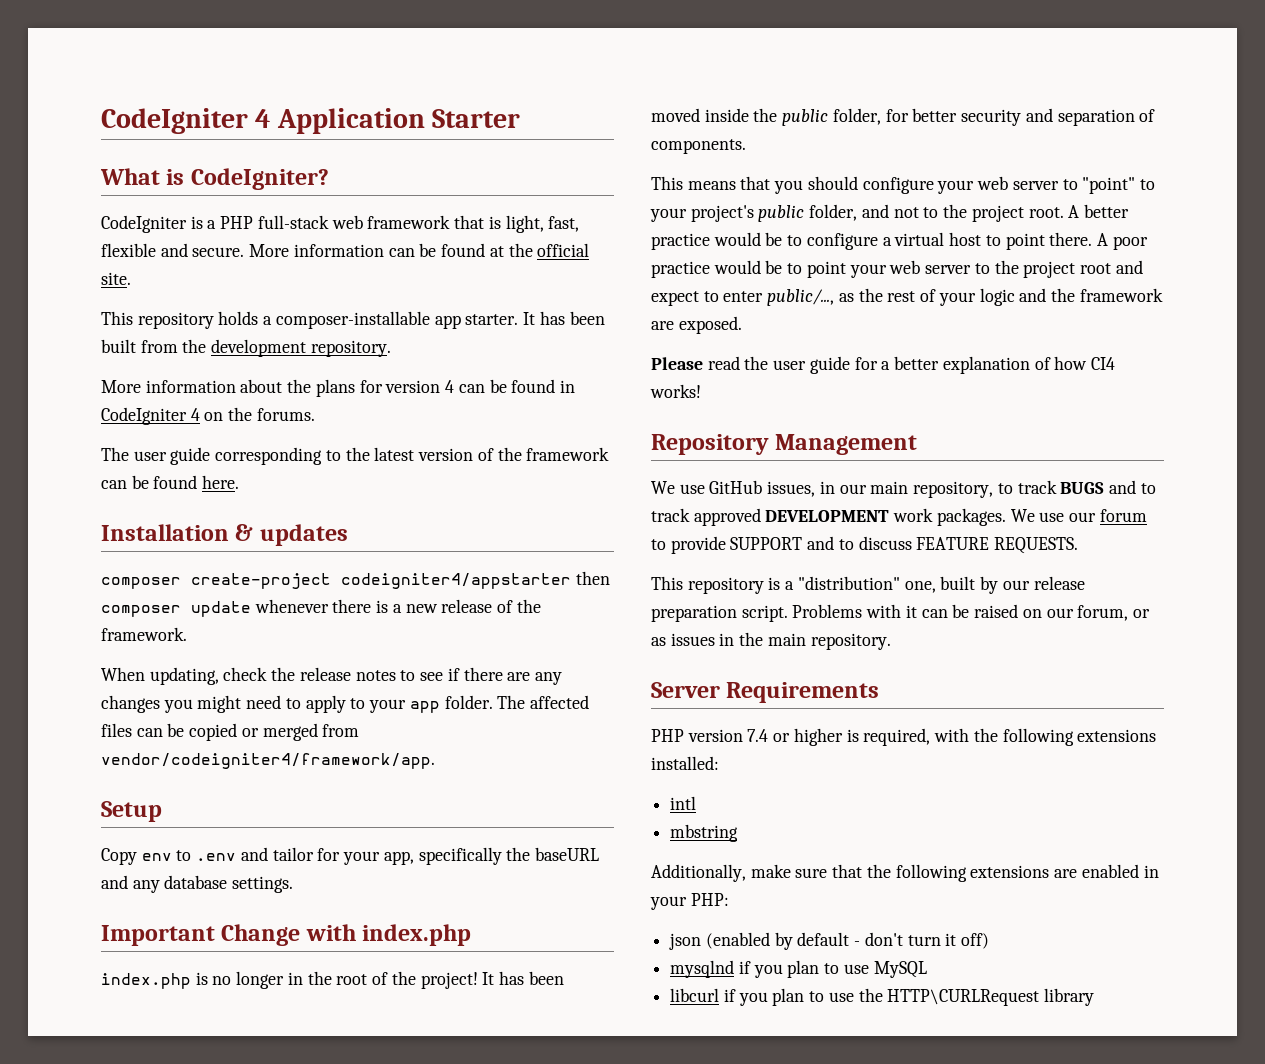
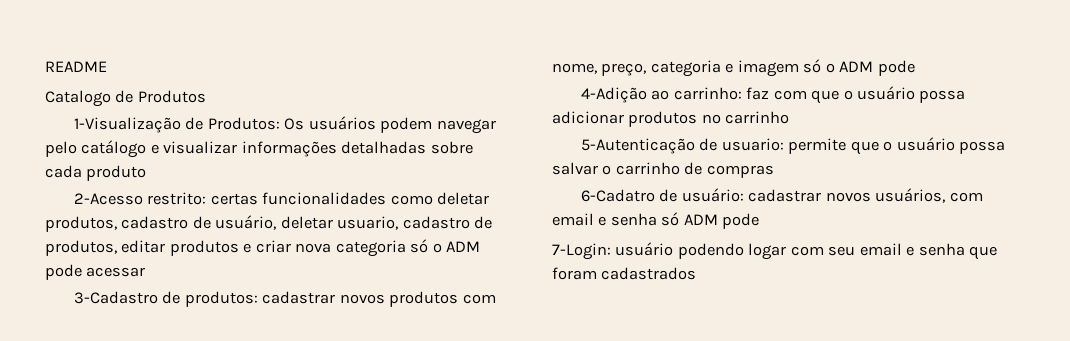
- CodeIgniter 4 Application Starter
- What is CodeIgniter?
- CodeIgniter is a PHP full-stack web framework that is light, fast, flexible and secure. More information can be found at the official site.
- This repository holds a composer-installable app starter. It has been built from the development repository.
- More information about the plans for version 4 can be found in CodeIgniter 4 on the forums.
- The user guide corresponding to the latest version of the framework can be found here.
- Installation & updates
- composer create-project codeigniter4/appstarter then composer update whenever there is a new release of the framework.
- When updating, check the release notes to see if there are any changes you might need to apply to your app folder. The affected files can be copied or merged from vendor/codeigniter4/framework/app.
- Setup
- Copy env to .env and tailor for your app, specifically the baseURL and any database settings.
- Important Change with index.php
- index.php is no longer in the root of the project! It has been moved inside the public folder, for better security and separation of components.
- This means that you should configure your web server to "point" to your project's public folder, and not to the project root. A better practice would be to configure a virtual host to point there. A poor practice would be to point your web server to the project root and expect to enter public/..., as the rest of your logic and the framework are exposed.
- Please read the user guide for a better explanation of how CI4 works!
- Repository Management
- We use GitHub issues, in our main repository, to track BUGS and to track approved DEVELOPMENT work packages. We use our forum to provide SUPPORT and to discuss FEATURE REQUESTS.
- This repository is a "distribution" one, built by our release preparation script. Problems with it can be raised on our forum, or as issues in the main repository.
- Server Requirements
- PHP version 7.4 or higher is required, with the following extensions installed:
- intl
- mbstring
- Additionally, make sure that the following extensions are enabled in your PHP:
- json (enabled by default - don't turn it off)
- mysqlnd if you plan to use MySQL
- libcurl if you plan to use the HTTP\CURLRequest library
+ README
+ Catalogo de Produtos
+ 1-Visualização de Produtos: Os usuários podem navegar pelo catálogo e visualizar informações detalhadas sobre cada produto
+ 2-Acesso restrito: certas funcionalidades como deletar produtos, cadastro de usuário, deletar usuario, cadastro de produtos, editar produtos e criar nova categoria só o ADM pode acessar
+ 3-Cadastro de produtos: cadastrar novos produtos com nome, preço, categoria e imagem só o ADM pode
+ 4-Adição ao carrinho: faz com que o usuário possa adicionar produtos no carrinho
+ 5-Autenticação de usuario: permite que o usuário possa salvar o carrinho de compras
+ 6-Cadatro de usuário: cadastrar novos usuários, com email e senha só ADM pode
+ 7-Login: usuário podendo logar com seu email e senha que foram cadastrados

